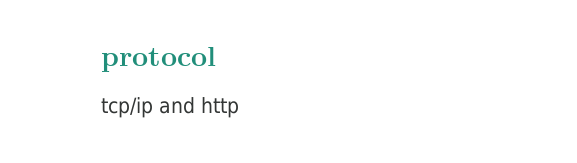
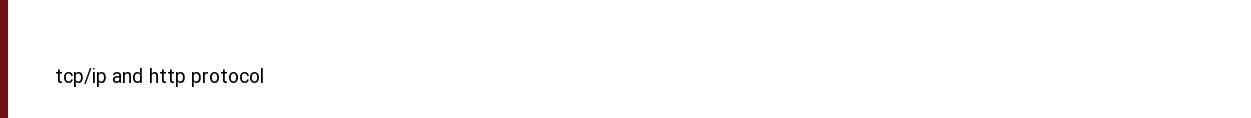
- protocol
- tcp/ip and http
+ tcp/ip and http protocol

